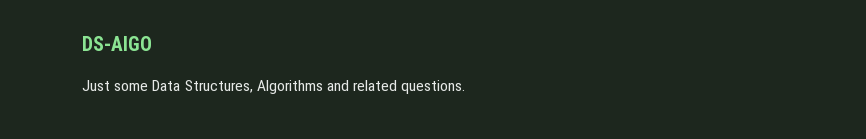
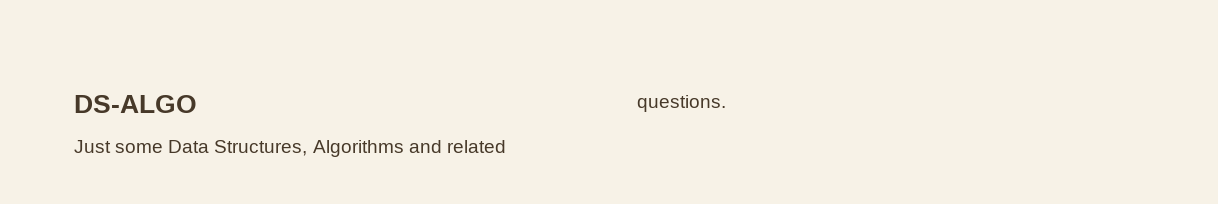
- DS-AlGO
+ DS-ALGO

